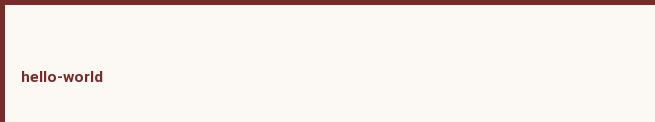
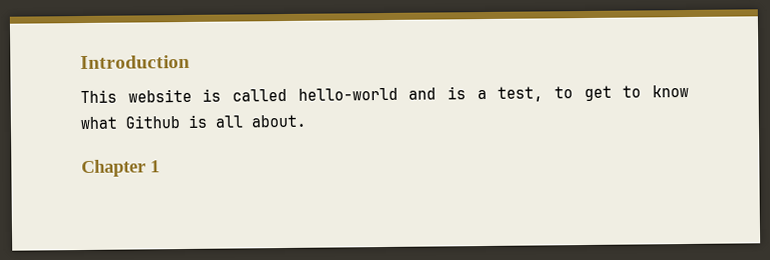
- hello-world
+ Introduction
+ This website is called hello-world and is a test, to get to know what Github is all about.
+ Chapter 1

